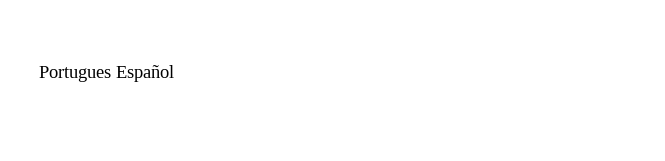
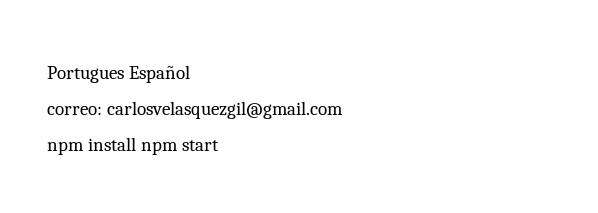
+ correo: carlosvelasquezgil@gmail.com
+ npm install npm start

